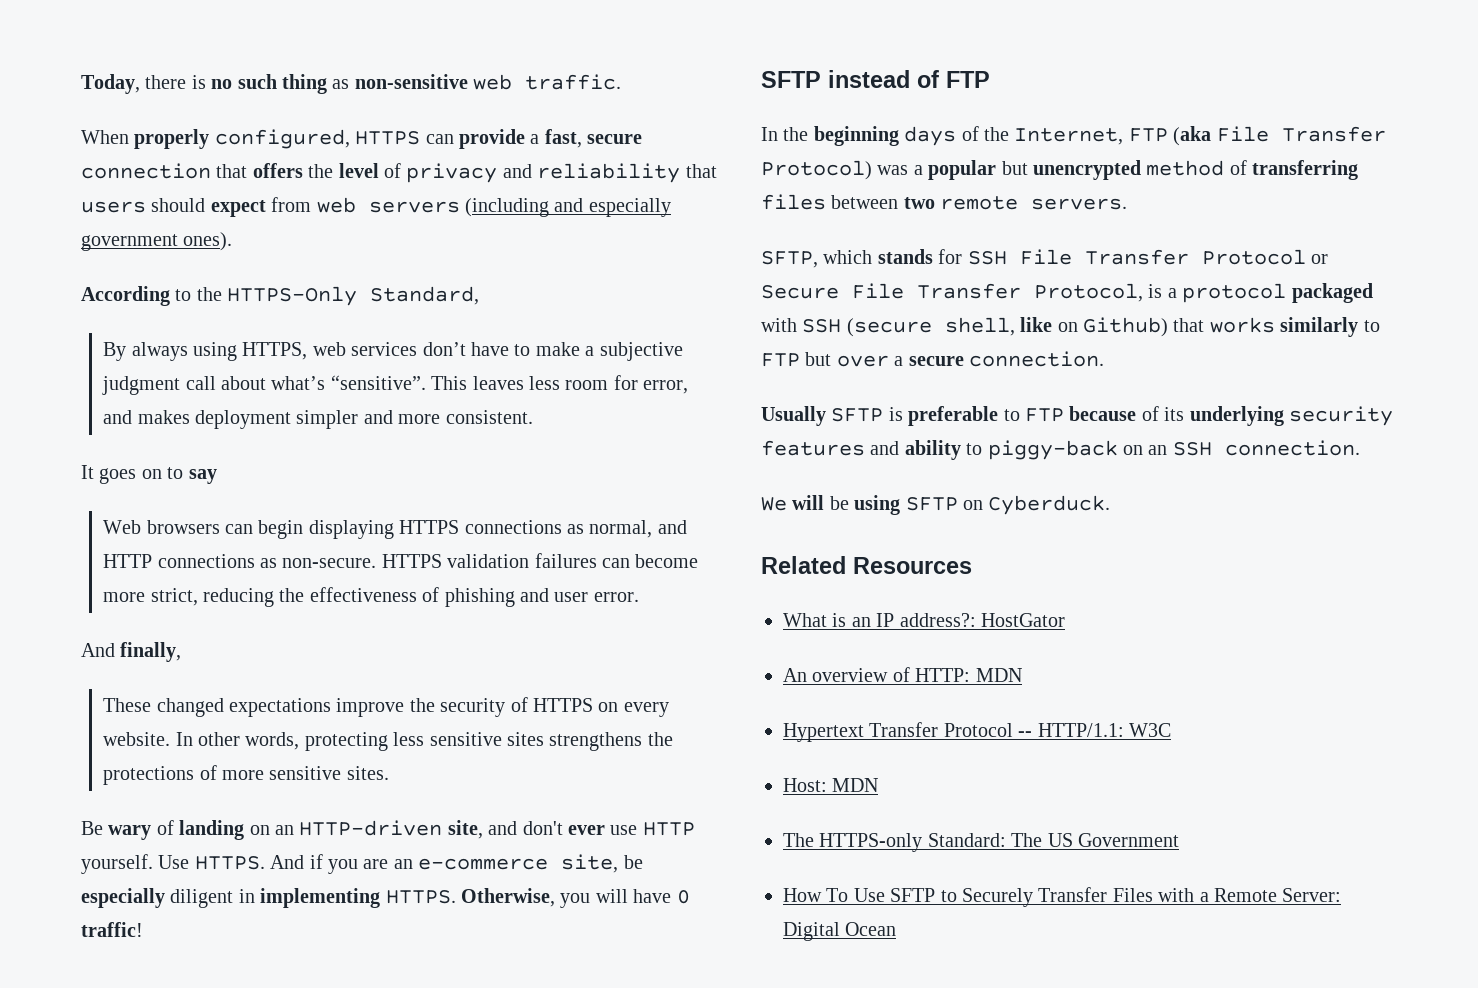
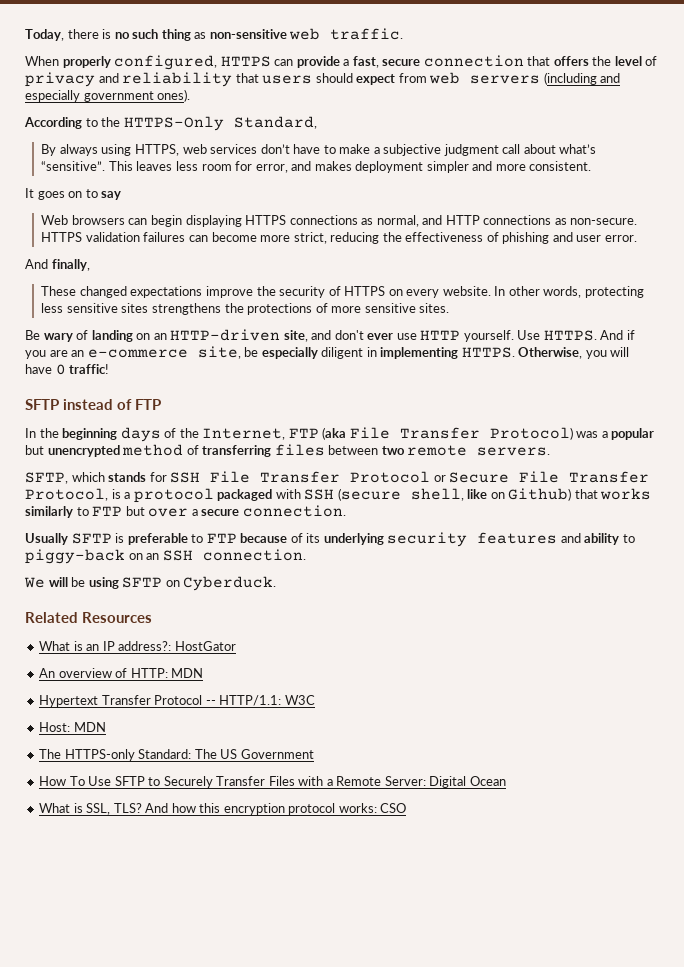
+ What is SSL, TLS? And how this encryption protocol works: CSO

